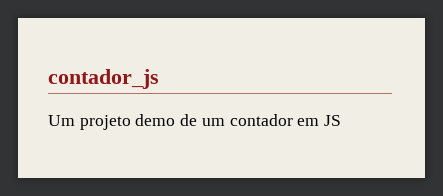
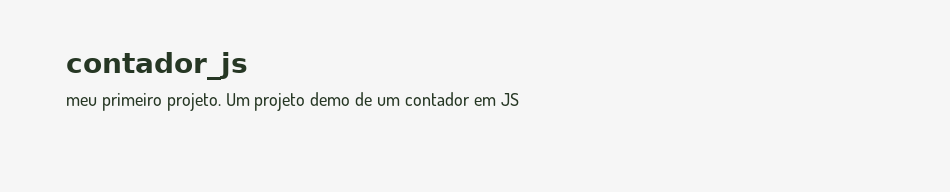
+ meu primeiro projeto.

